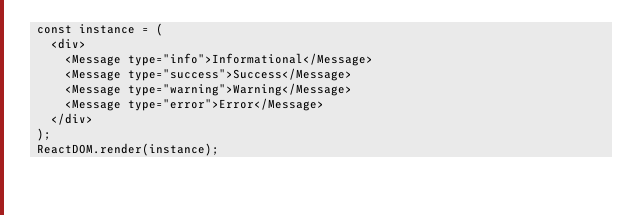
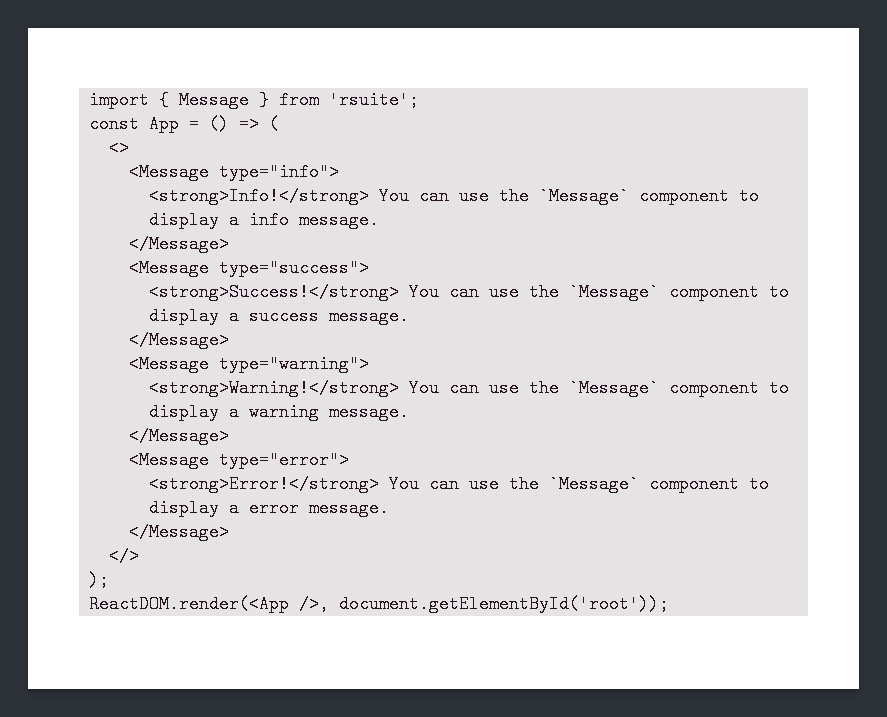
- const instance = (
+ import { Message } from 'rsuite';
+ const App = () => (
- <div>
- <Message type="info">Informational</Message>
- <Message type="success">Success</Message>
- <Message type="warning">Warning</Message>
- <Message type="error">Error</Message>
- </div>
+ <>
+ <Message type="info">
+ <strong>Info!</strong> You can use the `Message` component to display a info message.
+ </Message>
+ <Message type="success">
+ <strong>Success!</strong> You can use the `Message` component to display a success message.
+ </Message>
+ <Message type="warning">
+ <strong>Warning!</strong> You can use the `Message` component to display a warning message.
+ </Message>
+ <Message type="error">
+ <strong>Error!</strong> You can use the `Message` component to display a error message.
+ </Message>
+ </>
  );
- ReactDOM.render(instance);
+ ReactDOM.render(<App />, document.getElementById('root'));

